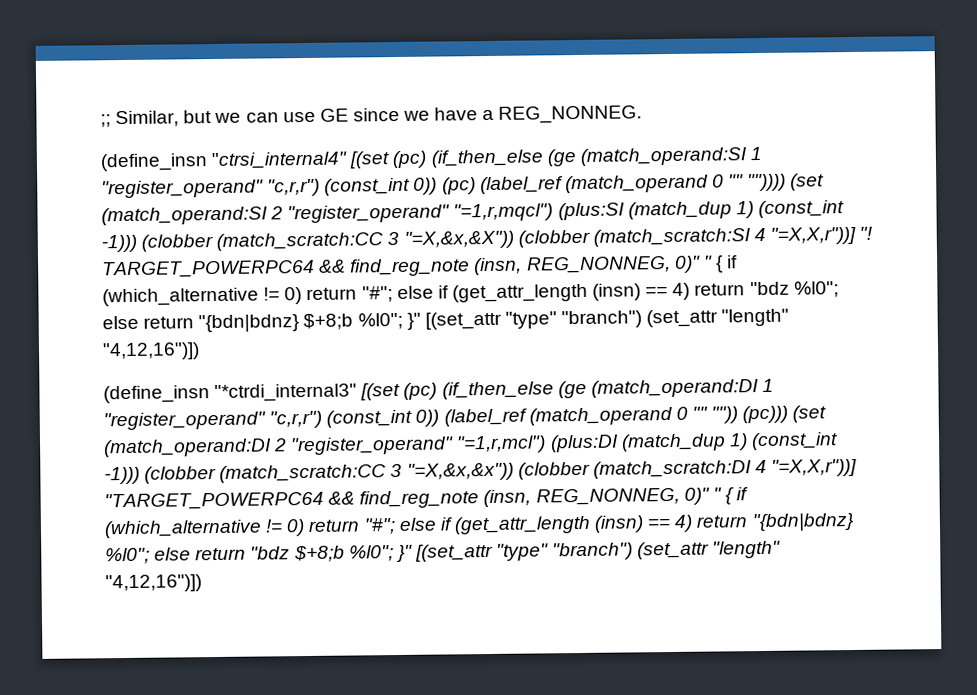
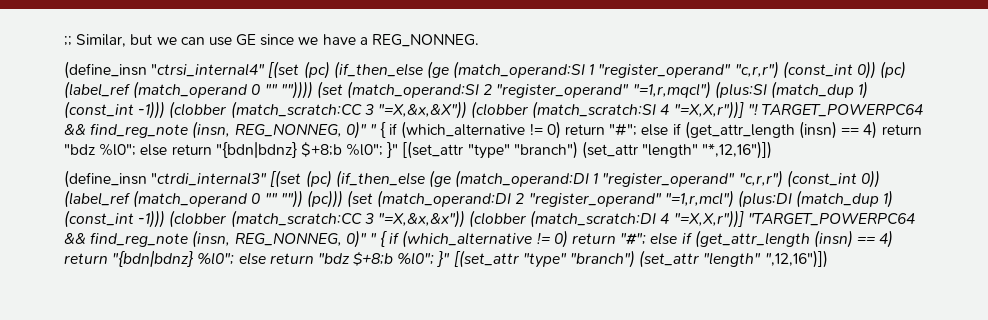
- else return "{bdn|bdnz} $+8;b %l0"; }" [(set_attr "type" "branch") (set_attr "length" "4,12,16")])
- (define_insn "*ctrdi_internal3" [(set (pc) (if_then_else (ge (match_operand:DI 1 "register_operand" "c,r,r") (const_int 0)) (label_ref (match_operand 0 "" "")) (pc))) (set (match_operand:DI 2 "register_operand" "=1,r,mcl") (plus:DI (match_dup 1) (const_int -1))) (clobber (match_scratch:CC 3 "=X,&x,&x")) (clobber (match_scratch:DI 4 "=X,X,r"))] "TARGET_POWERPC64 && find_reg_note (insn, REG_NONNEG, 0)" " { if (which_alternative != 0) return "#";
+ else return "{bdn|bdnz} $+8;b %l0"; }" [(set_attr "type" "branch") (set_attr "length" "*,12,16")])
+ (define_insn "ctrdi_internal3" [(set (pc) (if_then_else (ge (match_operand:DI 1 "register_operand" "c,r,r") (const_int 0)) (label_ref (match_operand 0 "" "")) (pc))) (set (match_operand:DI 2 "register_operand" "=1,r,mcl") (plus:DI (match_dup 1) (const_int -1))) (clobber (match_scratch:CC 3 "=X,&x,&x")) (clobber (match_scratch:DI 4 "=X,X,r"))] "TARGET_POWERPC64 && find_reg_note (insn, REG_NONNEG, 0)" " { if (which_alternative != 0) return "#";
- else return "bdz $+8;b %l0"; }" [(set_attr "type" "branch") (set_attr "length" "4,12,16")])
+ else return "bdz $+8;b %l0"; }" [(set_attr "type" "branch") (set_attr "length" ",12,16")])

